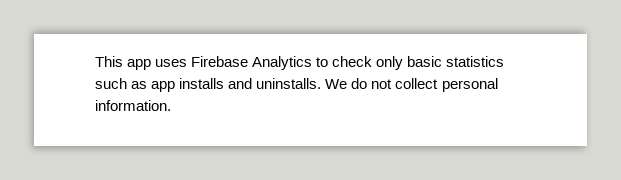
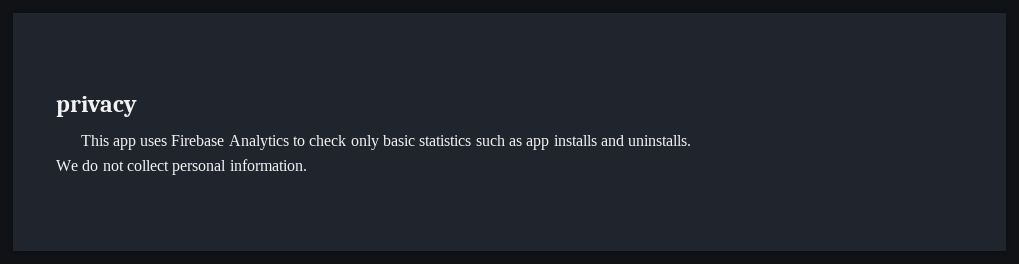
+ privacy
- This app uses Firebase Analytics to check only basic statistics such as app installs and uninstalls. We do not collect personal information.
+ This app uses Firebase Analytics to check only basic statistics such as app installs and uninstalls.
+ We do not collect personal information.

